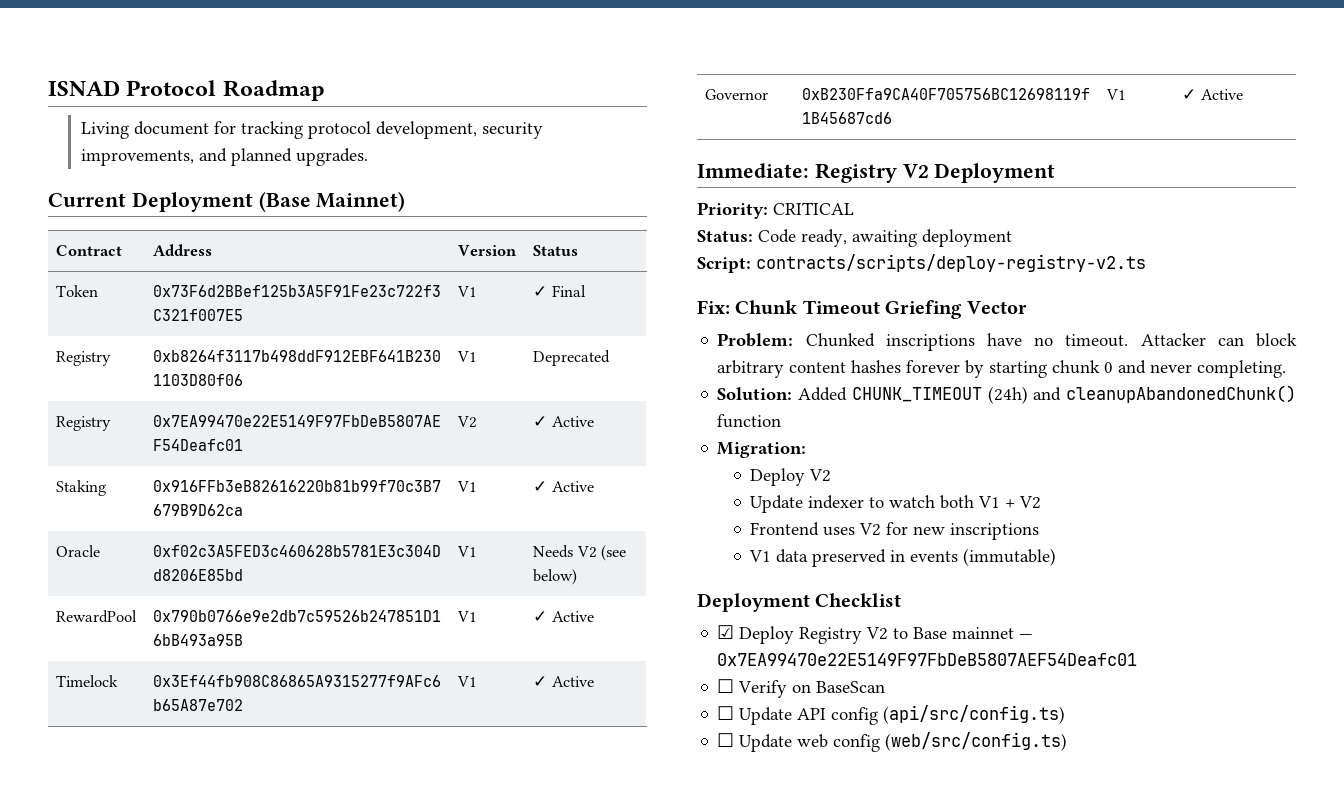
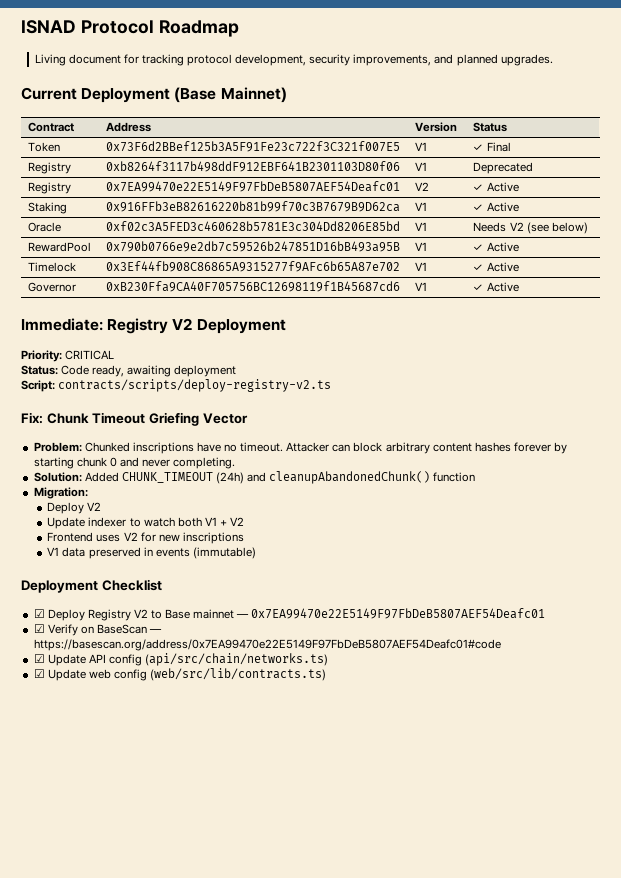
- ☐ Verify on BaseScan
- ☐ Update API config (api/src/config.ts)
- ☐ Update web config (web/src/config.ts)
+ ☑ Verify on BaseScan — https://basescan.org/address/0x7EA99470e22E5149F97FbDeB5807AEF54Deafc01#code
+ ☑ Update API config (api/src/chain/networks.ts)
+ ☑ Update web config (web/src/lib/contracts.ts)

